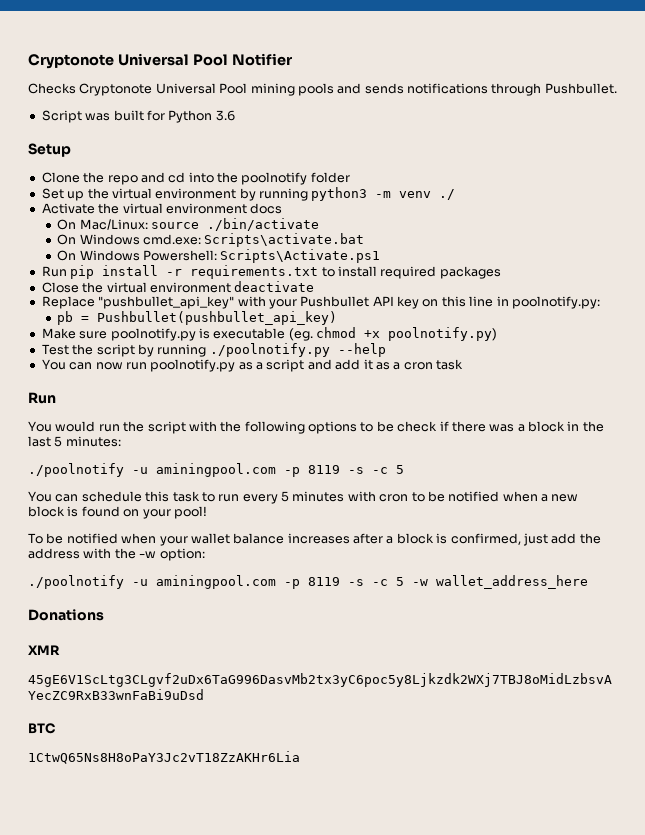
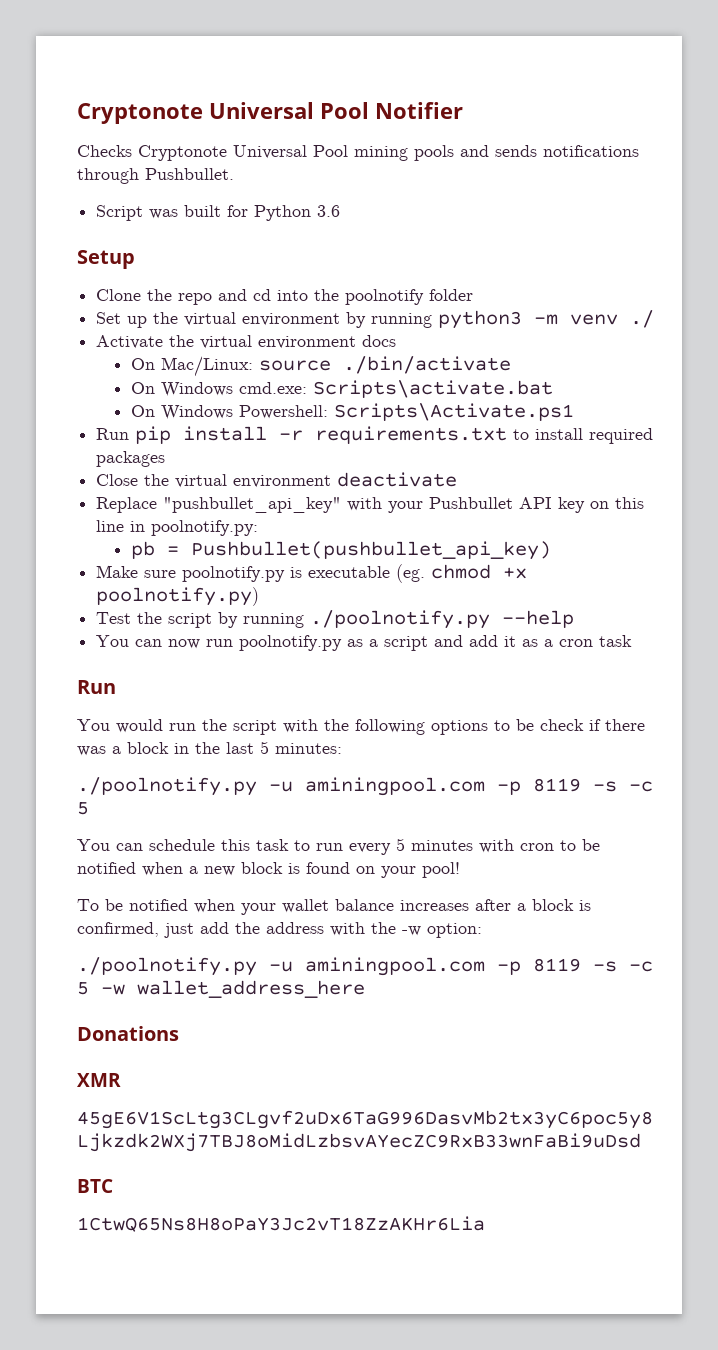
  You would run the script with the following options to be check if there was a block in the last 5 minutes:
- ./poolnotify -u aminingpool.com -p 8119 -s -c 5
+ ./poolnotify.py -u aminingpool.com -p 8119 -s -c 5
- ./poolnotify -u aminingpool.com -p 8119 -s -c 5 -w wallet_address_here
+ ./poolnotify.py -u aminingpool.com -p 8119 -s -c 5 -w wallet_address_here

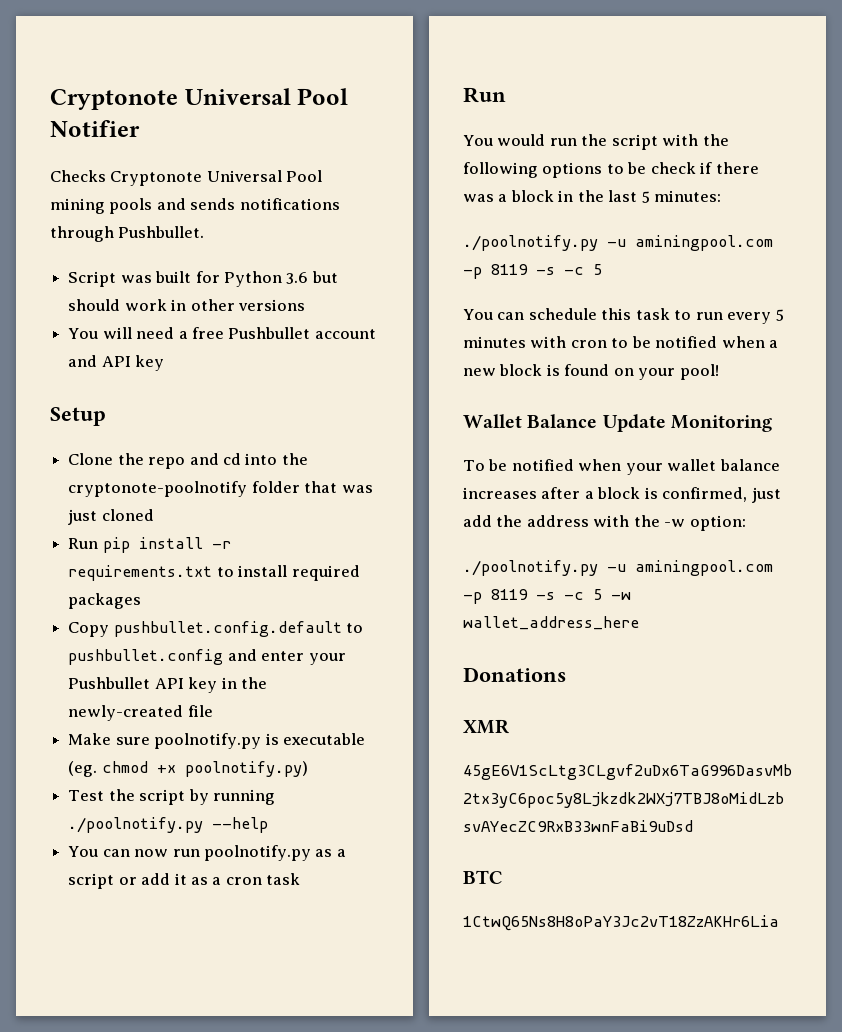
- Script was built for Python 3.6
+ Script was built for Python 3.6 but should work in other versions
+ You will need a free Pushbullet account and API key
- Clone the repo and cd into the poolnotify folder
- Set up the virtual environment by running python3 -m venv ./
- Activate the virtual environment docs
- On Mac/Linux: source ./bin/activate
- On Windows cmd.exe: Scripts\activate.bat
- On Windows Powershell: Scripts\Activate.ps1
+ Clone the repo and cd into the cryptonote-poolnotify folder that was just cloned
- Close the virtual environment deactivate
- Replace "pushbullet_api_key" with your Pushbullet API key on this line in poolnotify.py:
- pb = Pushbullet(pushbullet_api_key)
+ Copy pushbullet.config.default to pushbullet.config and enter your Pushbullet API key in the newly-created file
- You can now run poolnotify.py as a script and add it as a cron task
+ You can now run poolnotify.py as a script or add it as a cron task
+ Wallet Balance Update Monitoring

